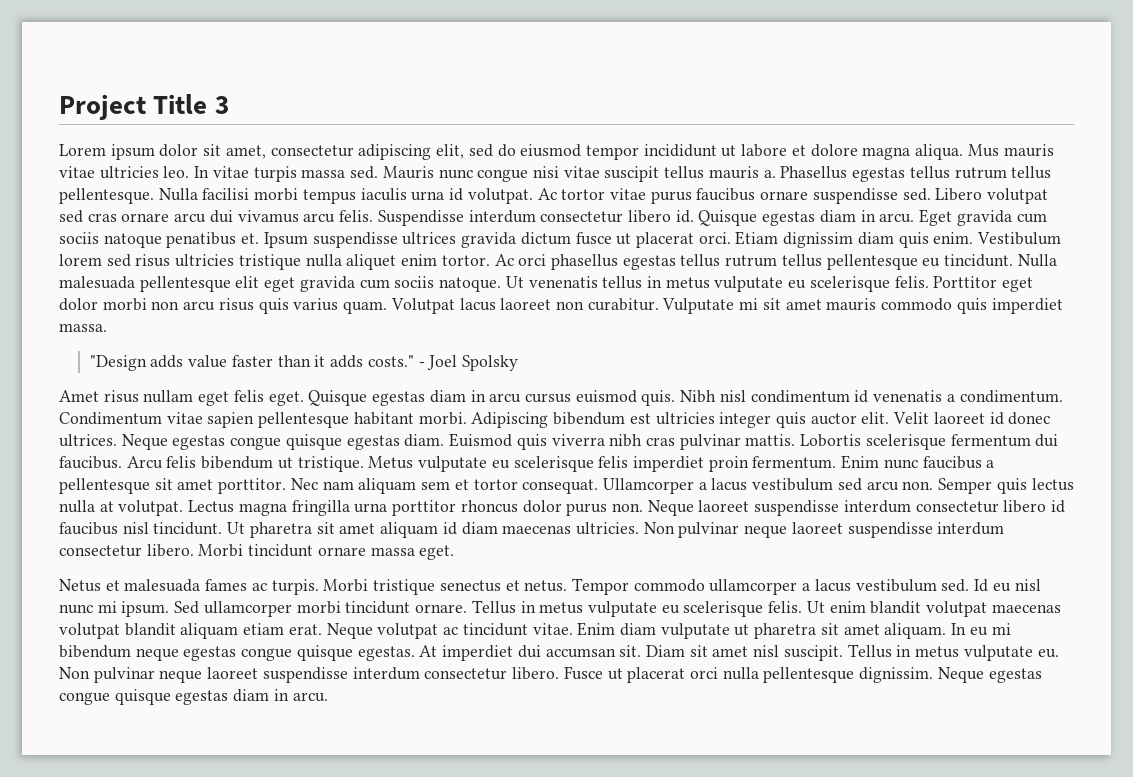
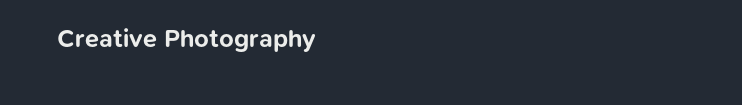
- Project Title 3
- Lorem ipsum dolor sit amet, consectetur adipiscing elit, sed do eiusmod tempor incididunt ut labore et dolore magna aliqua. Mus mauris vitae ultricies leo. In vitae turpis massa sed. Mauris nunc congue nisi vitae suscipit tellus mauris a. Phasellus egestas tellus rutrum tellus pellentesque. Nulla facilisi morbi tempus iaculis urna id volutpat. Ac tortor vitae purus faucibus ornare suspendisse sed. Libero volutpat sed cras ornare arcu dui vivamus arcu felis. Suspendisse interdum consectetur libero id. Quisque egestas diam in arcu. Eget gravida cum sociis natoque penatibus et. Ipsum suspendisse ultrices gravida dictum fusce ut placerat orci. Etiam dignissim diam quis enim. Vestibulum lorem sed risus ultricies tristique nulla aliquet enim tortor. Ac orci phasellus egestas tellus rutrum tellus pellentesque eu tincidunt. Nulla malesuada pellentesque elit eget gravida cum sociis natoque. Ut venenatis tellus in metus vulputate eu scelerisque felis. Porttitor eget dolor morbi non arcu risus quis varius quam. Volutpat lacus laoreet non curabitur. Vulputate mi sit amet mauris commodo quis imperdiet massa.
- "Design adds value faster than it adds costs." - Joel Spolsky
- Amet risus nullam eget felis eget. Quisque egestas diam in arcu cursus euismod quis. Nibh nisl condimentum id venenatis a condimentum. Condimentum vitae sapien pellentesque habitant morbi. Adipiscing bibendum est ultricies integer quis auctor elit. Velit laoreet id donec ultrices. Neque egestas congue quisque egestas diam. Euismod quis viverra nibh cras pulvinar mattis. Lobortis scelerisque fermentum dui faucibus. Arcu felis bibendum ut tristique. Metus vulputate eu scelerisque felis imperdiet proin fermentum. Enim nunc faucibus a pellentesque sit amet porttitor. Nec nam aliquam sem et tortor consequat. Ullamcorper a lacus vestibulum sed arcu non. Semper quis lectus nulla at volutpat. Lectus magna fringilla urna porttitor rhoncus dolor purus non. Neque laoreet suspendisse interdum consectetur libero id faucibus nisl tincidunt. Ut pharetra sit amet aliquam id diam maecenas ultricies. Non pulvinar neque laoreet suspendisse interdum consectetur libero. Morbi tincidunt ornare massa eget.
- Netus et malesuada fames ac turpis. Morbi tristique senectus et netus. Tempor commodo ullamcorper a lacus vestibulum sed. Id eu nisl nunc mi ipsum. Sed ullamcorper morbi tincidunt ornare. Tellus in metus vulputate eu scelerisque felis. Ut enim blandit volutpat maecenas volutpat blandit aliquam etiam erat. Neque volutpat ac tincidunt vitae. Enim diam vulputate ut pharetra sit amet aliquam. In eu mi bibendum neque egestas congue quisque egestas. At imperdiet dui accumsan sit. Diam sit amet nisl suscipit. Tellus in metus vulputate eu. Non pulvinar neque laoreet suspendisse interdum consectetur libero. Fusce ut placerat orci nulla pellentesque dignissim. Neque egestas congue quisque egestas diam in arcu.
+ Creative Photography

